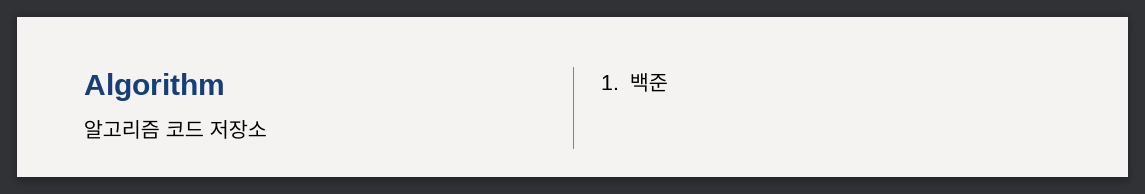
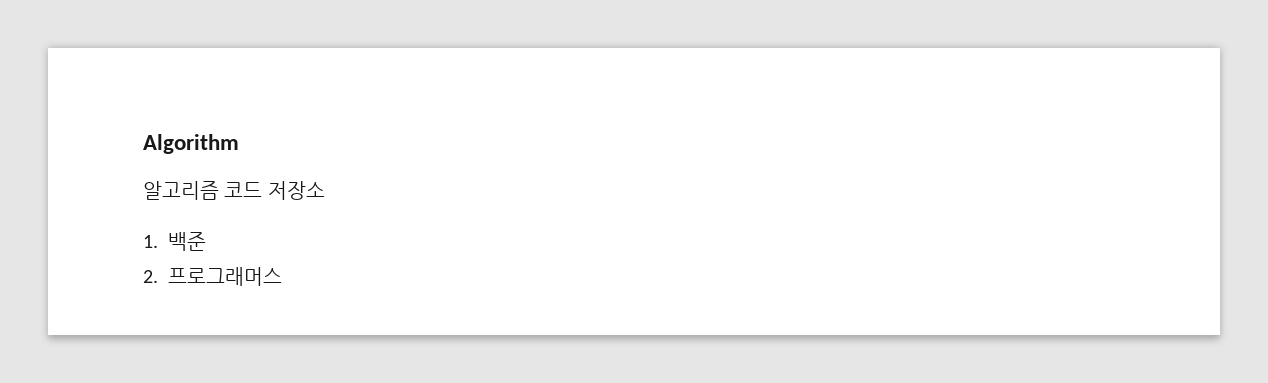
+ 2. 프로그래머스

